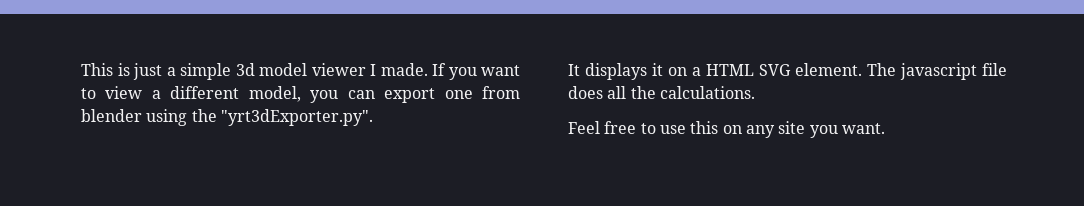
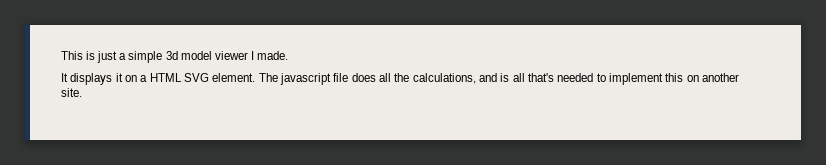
- If you want to view a different model, you can export one from blender using the "yrt3dExporter.py".
- The javascript file does all the calculations.
- Feel free to use this on any site you want.
+ The javascript file does all the calculations, and is all that's needed to implement this on another site.

